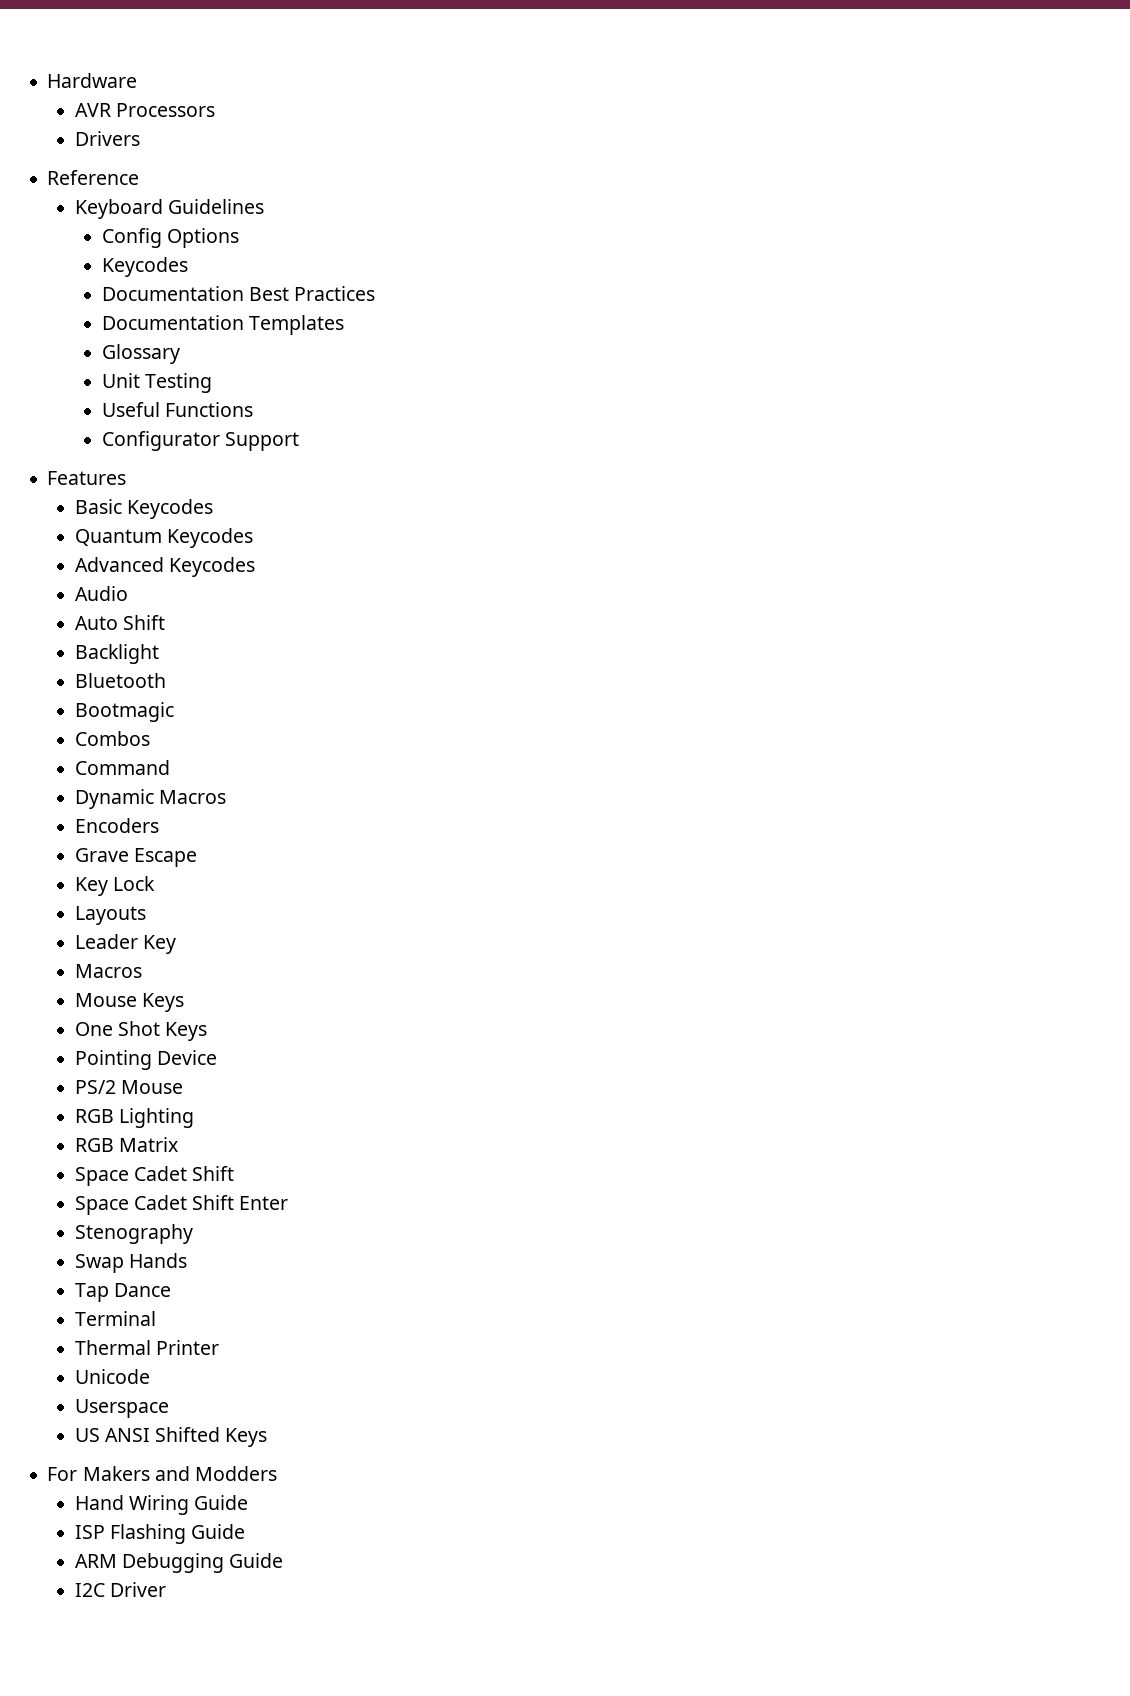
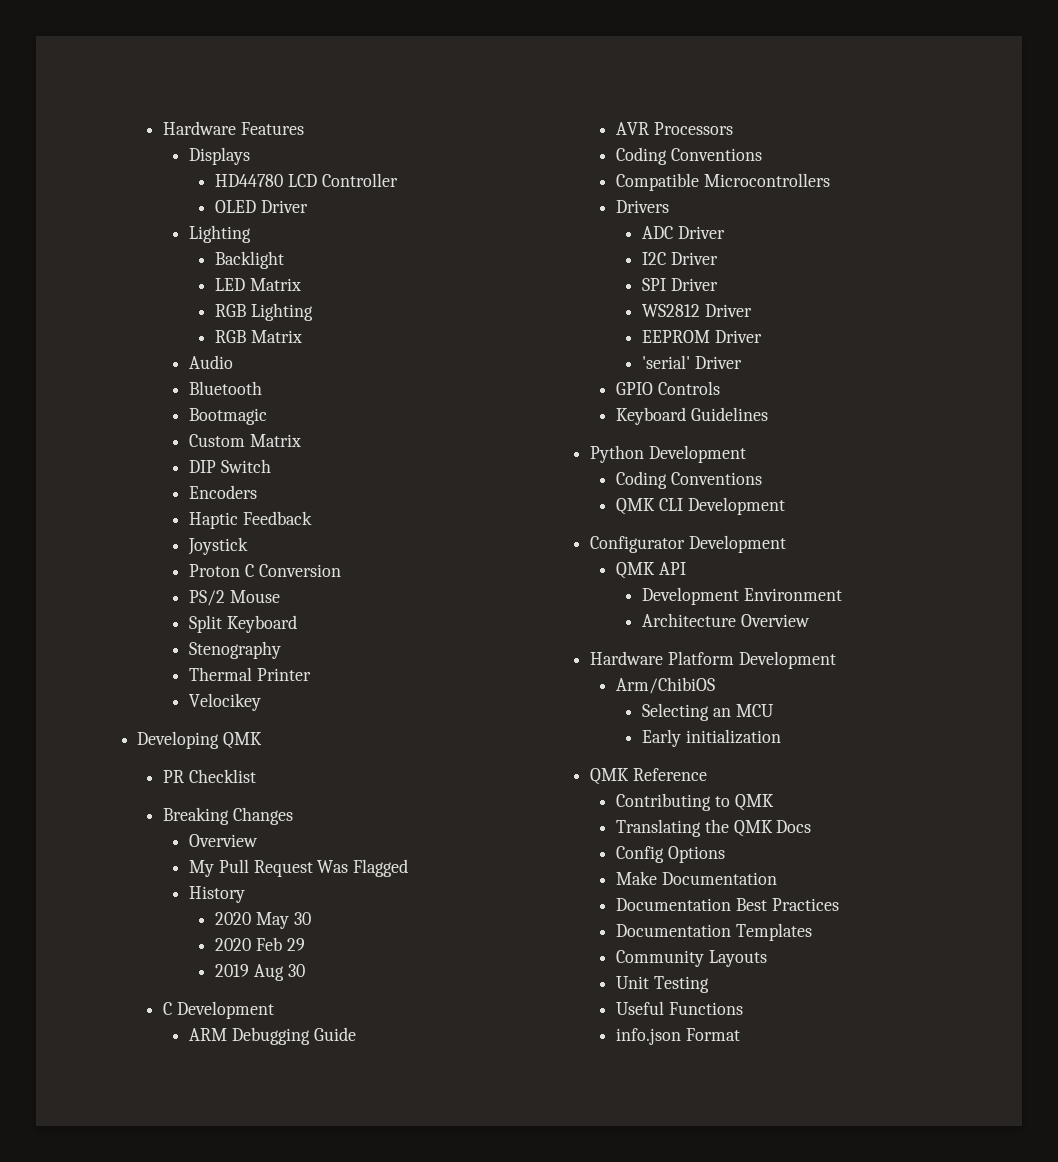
- Hardware
+ Hardware Features
+ Displays
+ HD44780 LCD Controller
+ OLED Driver
+ Lighting
+ Backlight
+ LED Matrix
+ RGB Lighting
+ RGB Matrix
+ Audio
+ Bluetooth
+ Bootmagic
+ Custom Matrix
+ DIP Switch
+ Encoders
+ Haptic Feedback
+ Joystick
+ Proton C Conversion
+ PS/2 Mouse
+ Split Keyboard
+ Stenography
+ Thermal Printer
+ Velocikey
+ Developing QMK
+ PR Checklist
+ Breaking Changes
+ Overview
+ My Pull Request Was Flagged
+ History
+ 2020 May 30
+ 2020 Feb 29
+ 2019 Aug 30
+ C Development
+ ARM Debugging Guide
  AVR Processors
+ Coding Conventions
+ Compatible Microcontrollers
  Drivers
- Reference
+ ADC Driver
+ I2C Driver
+ SPI Driver
+ WS2812 Driver
+ EEPROM Driver
+ 'serial' Driver
+ GPIO Controls
  Keyboard Guidelines
+ Python Development
+ Coding Conventions
+ QMK CLI Development
+ Configurator Development
+ QMK API
+ Development Environment
+ Architecture Overview
+ Hardware Platform Development
+ Arm/ChibiOS
+ Selecting an MCU
+ Early initialization
+ QMK Reference
+ Contributing to QMK
+ Translating the QMK Docs
  Config Options
- Keycodes
+ Make Documentation
- Glossary
+ Community Layouts
- Configurator Support
- Features
- Basic Keycodes
- Quantum Keycodes
- Advanced Keycodes
- Audio
- Auto Shift
- Backlight
- Bluetooth
- Bootmagic
- Combos
- Command
- Dynamic Macros
- Encoders
- Grave Escape
- Key Lock
- Layouts
- Leader Key
- Macros
- Mouse Keys
- One Shot Keys
- Pointing Device
- PS/2 Mouse
- RGB Lighting
- RGB Matrix
- Space Cadet Shift
- Space Cadet Shift Enter
- Stenography
- Swap Hands
- Tap Dance
- Terminal
- Thermal Printer
- Unicode
- Userspace
- US ANSI Shifted Keys
- For Makers and Modders
- Hand Wiring Guide
- ISP Flashing Guide
- ARM Debugging Guide
- I2C Driver
+ info.json Format

